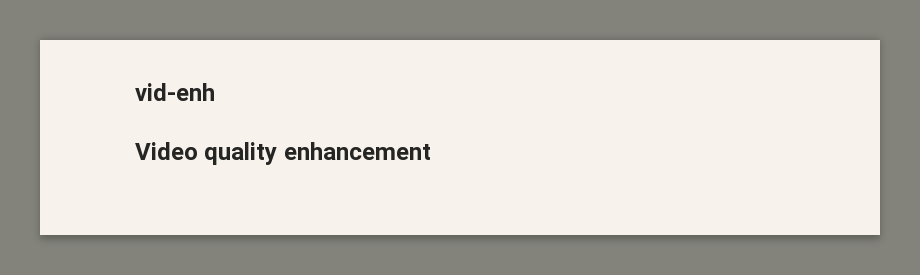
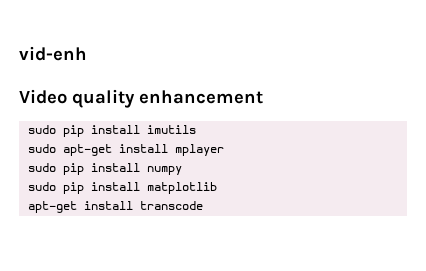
+ sudo pip install imutils
+ sudo apt-get install mplayer
+ sudo pip install numpy
+ sudo pip install matplotlib
+ apt-get install transcode

